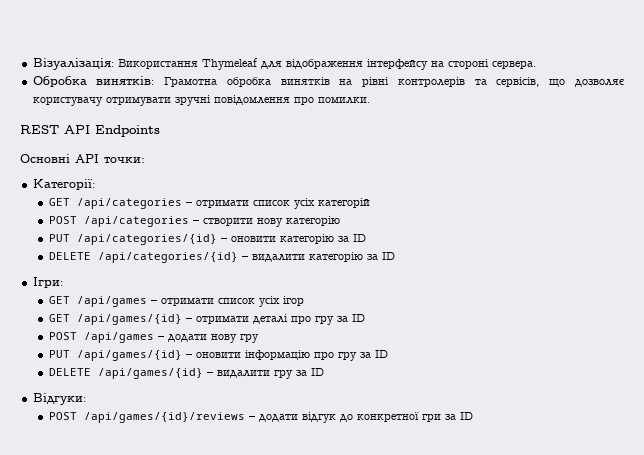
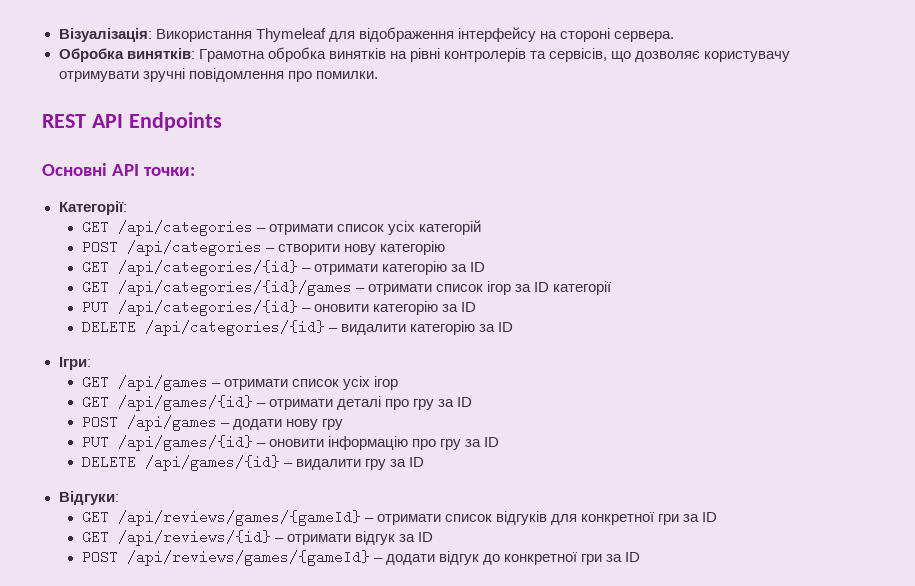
+ GET /api/categories/{id} – отримати категорію за ID
+ GET /api/categories/{id}/games – отримати список ігор за ID категорії
- POST /api/games/{id}/reviews – додати відгук до конкретної гри за ID
+ GET /api/reviews/games/{gameId} – отримати список відгуків для конкретної гри за ID
+ GET /api/reviews/{id} – отримати відгук за ID
+ POST /api/reviews/games/{gameId} – додати відгук до конкретної гри за ID

